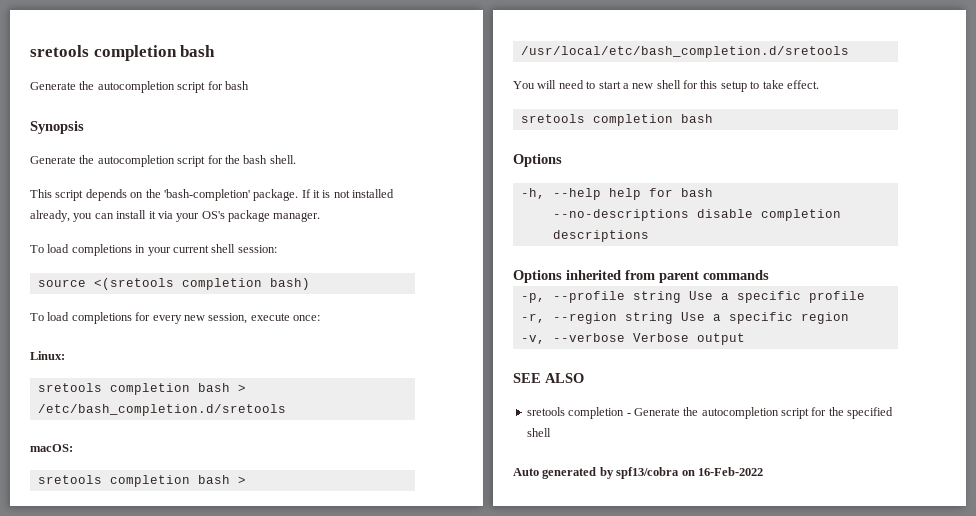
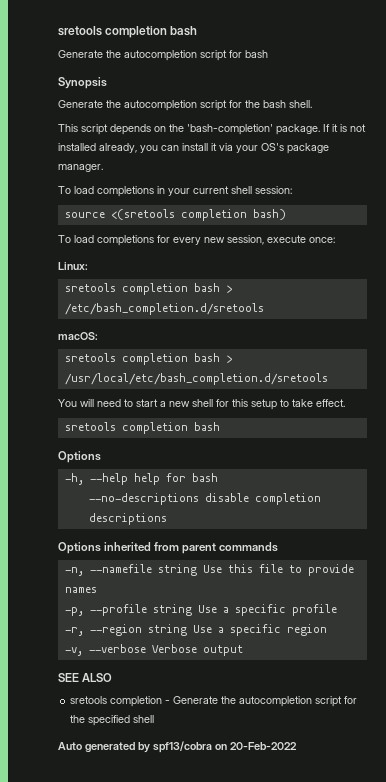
+ -n, --namefile string Use this file to provide names
- Auto generated by spf13/cobra on 16-Feb-2022
+ Auto generated by spf13/cobra on 20-Feb-2022

